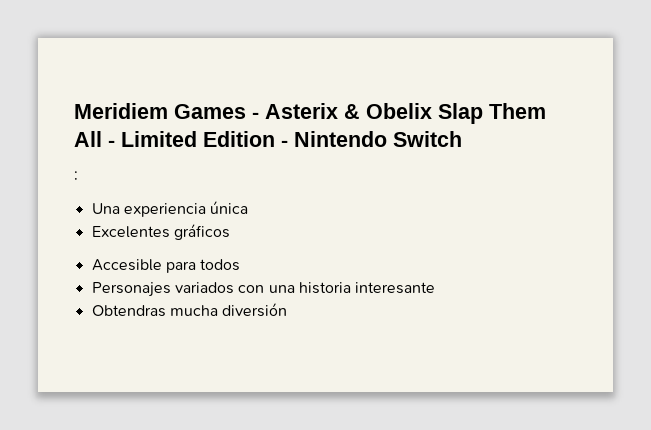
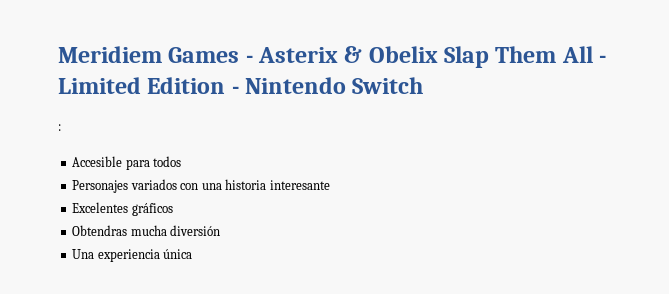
- Una experiencia única
- Excelentes gráficos
+ Excelentes gráficos
+ Una experiencia única

